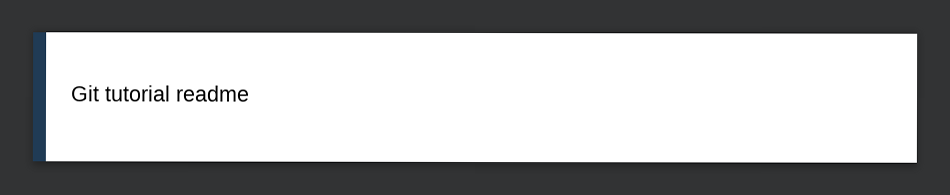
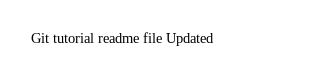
- Git tutorial readme
+ Git tutorial readme file Updated

